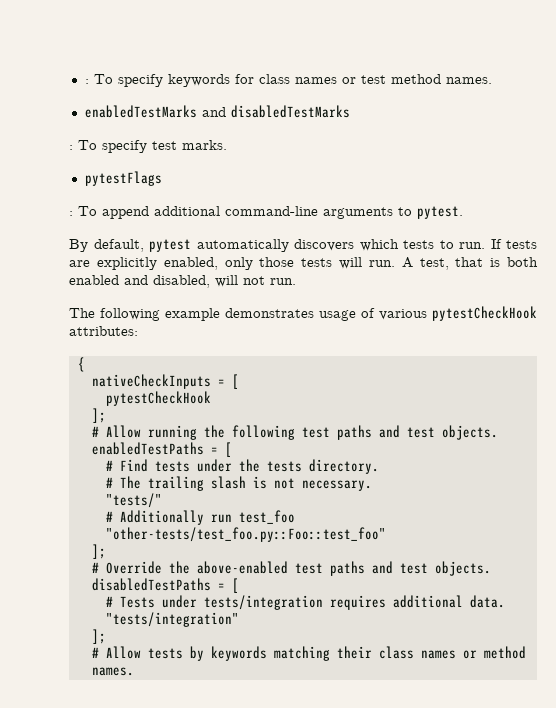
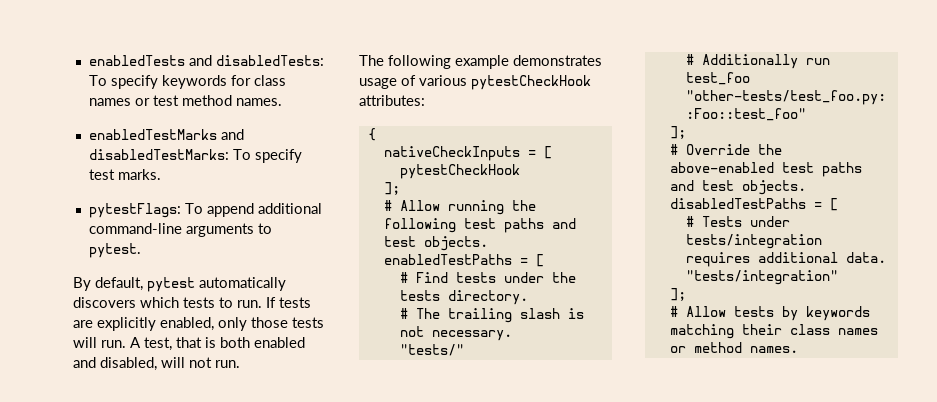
- : To specify keywords for class names or test method names.
+ enabledTests and disabledTests: To specify keywords for class names or test method names.
- enabledTestMarks and disabledTestMarks
- : To specify test marks.
+ enabledTestMarks and disabledTestMarks: To specify test marks.
- pytestFlags
- : To append additional command-line arguments to pytest.
+ pytestFlags: To append additional command-line arguments to pytest.

